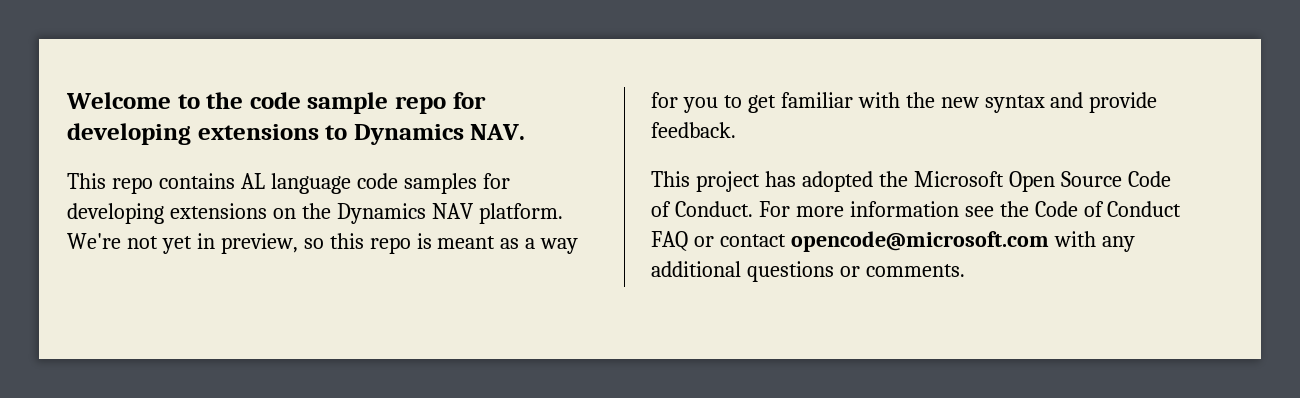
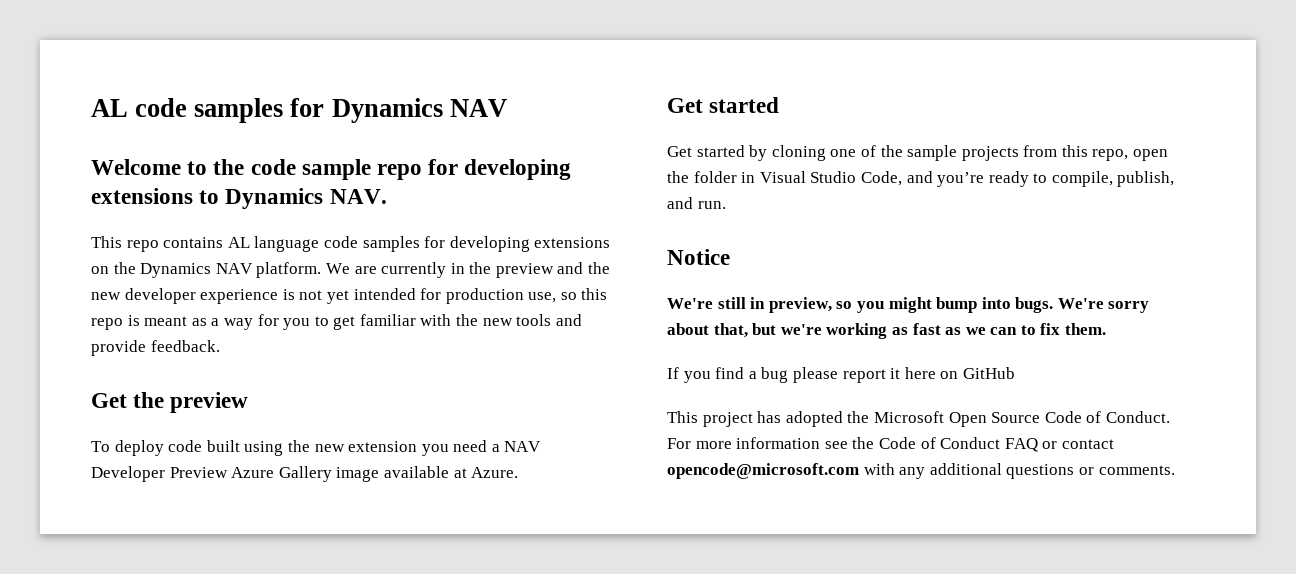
+ AL code samples for Dynamics NAV
- We're not yet in preview, so this repo is meant as a way for you to get familiar with the new syntax and provide feedback.
+ We are currently in the preview and the new developer experience is not yet intended for production use, so this repo is meant as a way for you to get familiar with the new tools and provide feedback.
+ Get the preview
+ To deploy code built using the new extension you need a NAV Developer Preview Azure Gallery image available at Azure.
+ Get started
+ Get started by cloning one of the sample projects from this repo, open the folder in Visual Studio Code, and you’re ready to compile, publish, and run.
+ Notice
+ We're still in preview, so you might bump into bugs. We're sorry about that, but we're working as fast as we can to fix them.
+ If you find a bug please report it here on GitHub

